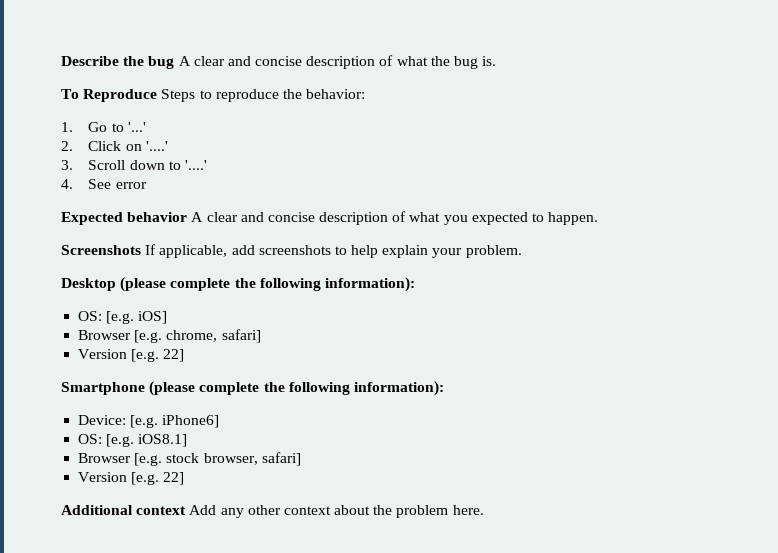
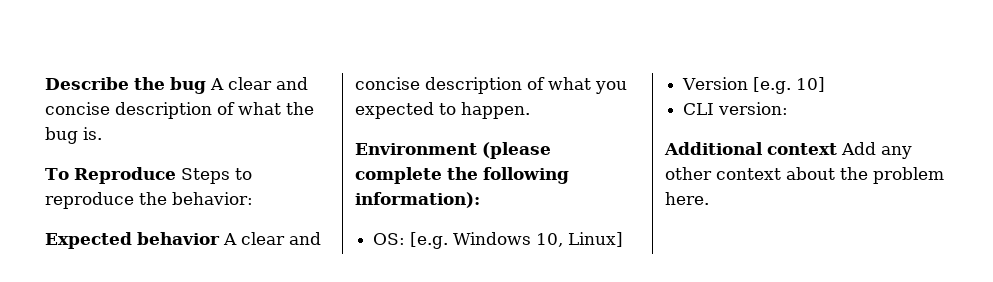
- 1. Go to '...'
- 2. Click on '....'
- 3. Scroll down to '....'
- 4. See error
- Screenshots If applicable, add screenshots to help explain your problem.
- Desktop (please complete the following information):
+ Environment (please complete the following information):
- OS: [e.g. iOS]
- Browser [e.g. chrome, safari]
- Version [e.g. 22]
- Smartphone (please complete the following information):
- Device: [e.g. iPhone6]
- OS: [e.g. iOS8.1]
- Browser [e.g. stock browser, safari]
- Version [e.g. 22]
+ OS: [e.g. Windows 10, Linux]
+ Version [e.g. 10]
+ CLI version:

